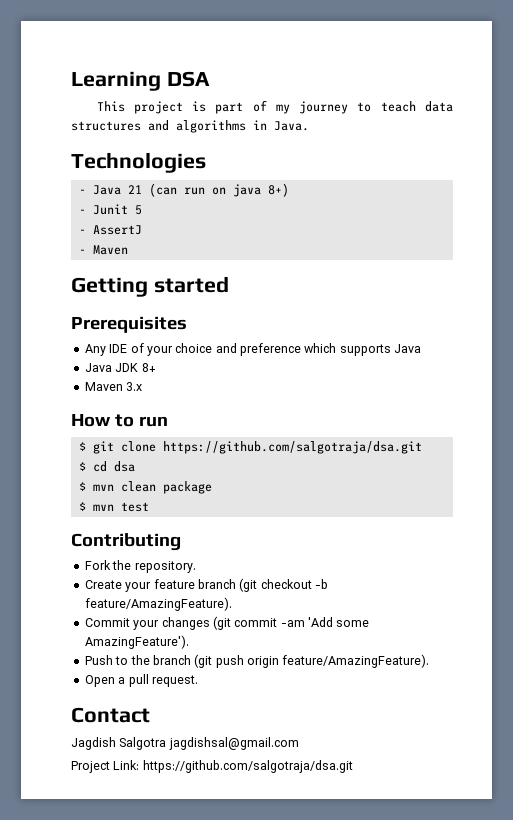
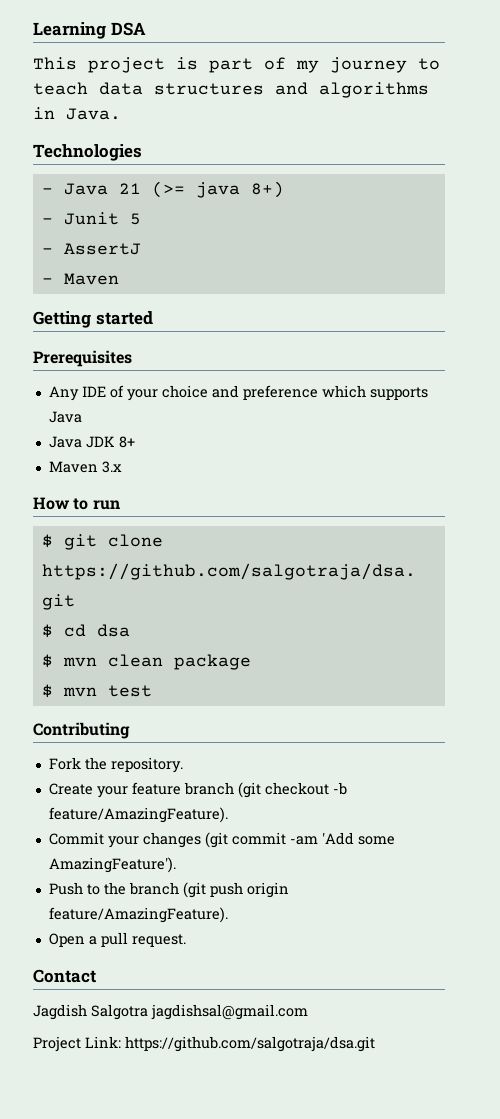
- - Java 21 (can run on java 8+)
+ - Java 21 (>= java 8+)

